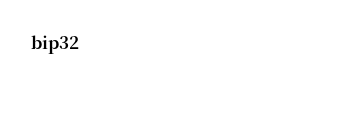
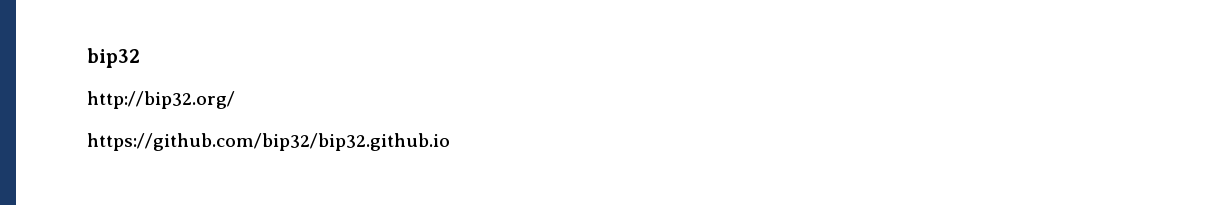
+ http://bip32.org/
+ https://github.com/bip32/bip32.github.io

